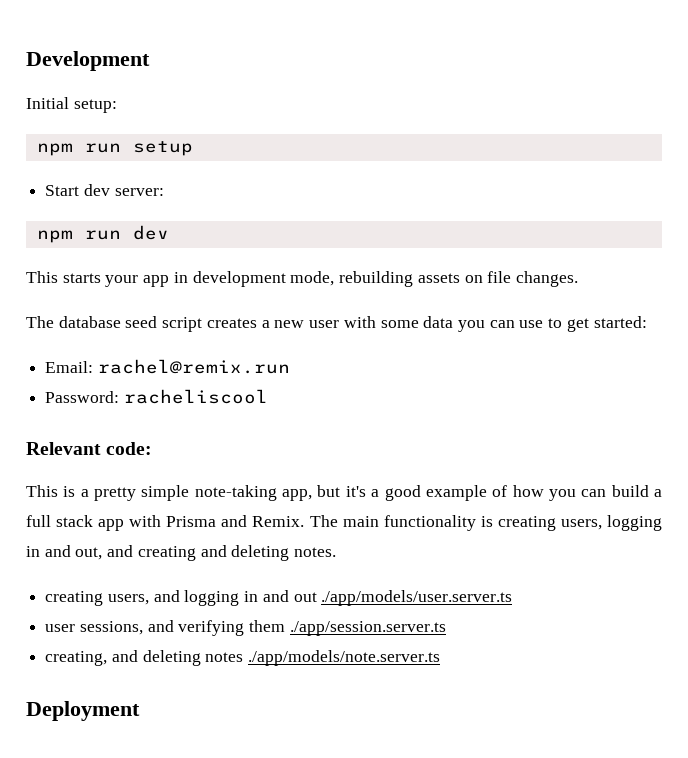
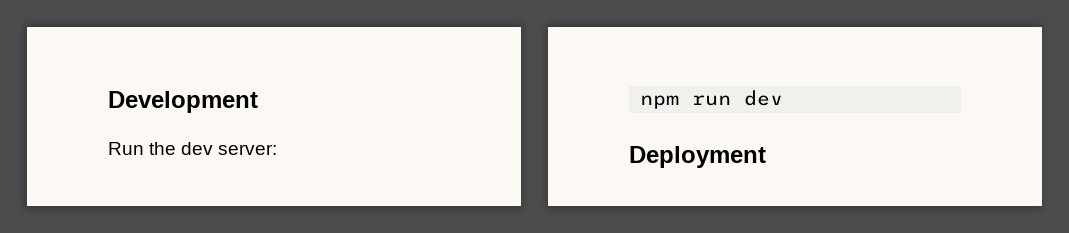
- Initial setup:
- npm run setup
- Start dev server:
+ Run the dev server:
- This starts your app in development mode, rebuilding assets on file changes.
- The database seed script creates a new user with some data you can use to get started:
- Email: rachel@remix.run
- Password: racheliscool
- Relevant code:
- This is a pretty simple note-taking app, but it's a good example of how you can build a full stack app with Prisma and Remix. The main functionality is creating users, logging in and out, and creating and deleting notes.
- creating users, and logging in and out ./app/models/user.server.ts
- user sessions, and verifying them ./app/session.server.ts
- creating, and deleting notes ./app/models/note.server.ts

